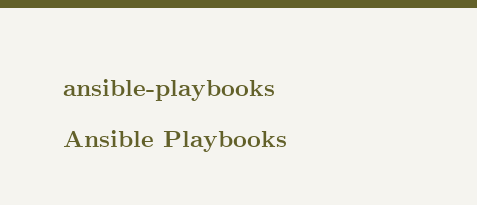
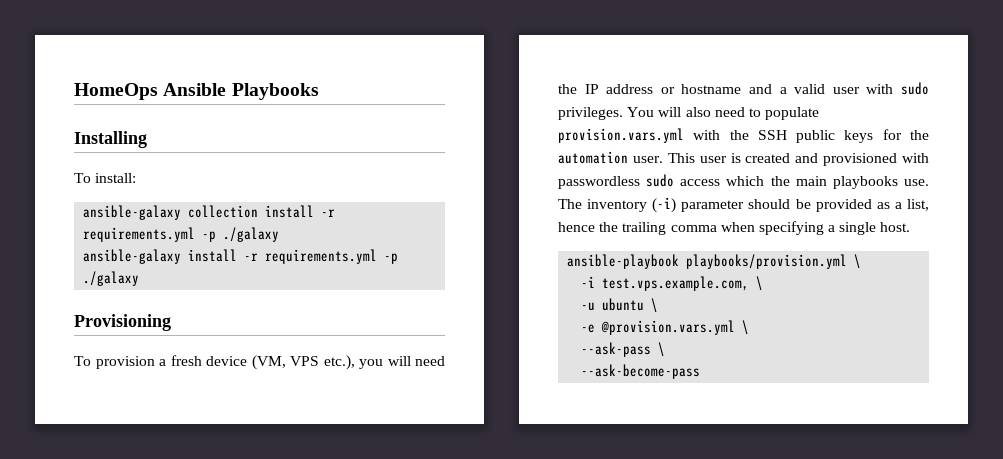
- ansible-playbooks
- Ansible Playbooks
+ HomeOps Ansible Playbooks
+ Installing
+ To install:
+ ansible-galaxy collection install -r requirements.yml -p ./galaxy
+ ansible-galaxy install -r requirements.yml -p ./galaxy
+ Provisioning
+ To provision a fresh device (VM, VPS etc.), you will need the IP address or hostname and a valid user with sudo privileges. You will also need to populate provision.vars.yml with the SSH public keys for the automation user. This user is created and provisioned with passwordless sudo access which the main playbooks use. The inventory (-i) parameter should be provided as a list, hence the trailing comma when specifying a single host.
+ ansible-playbook playbooks/provision.yml \
+ -i test.vps.example.com, \
+ -u ubuntu \
+ -e @provision.vars.yml \
+ --ask-pass \
+ --ask-become-pass

